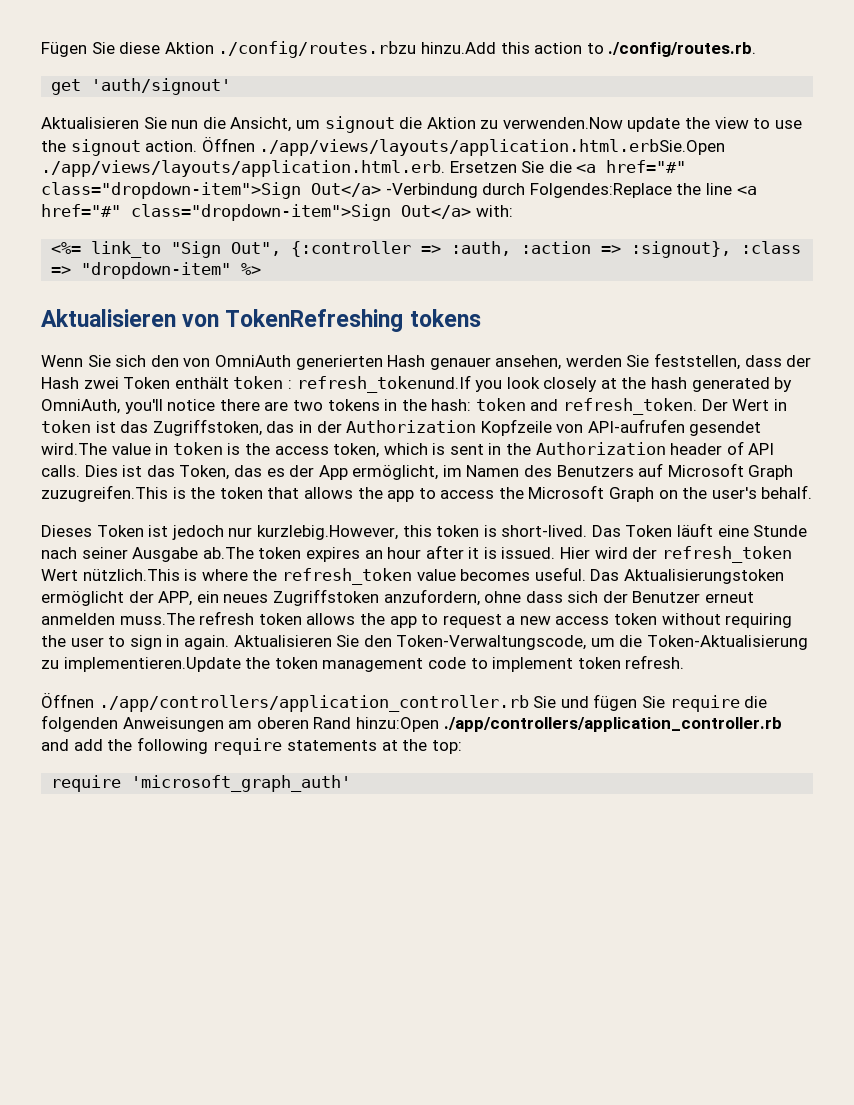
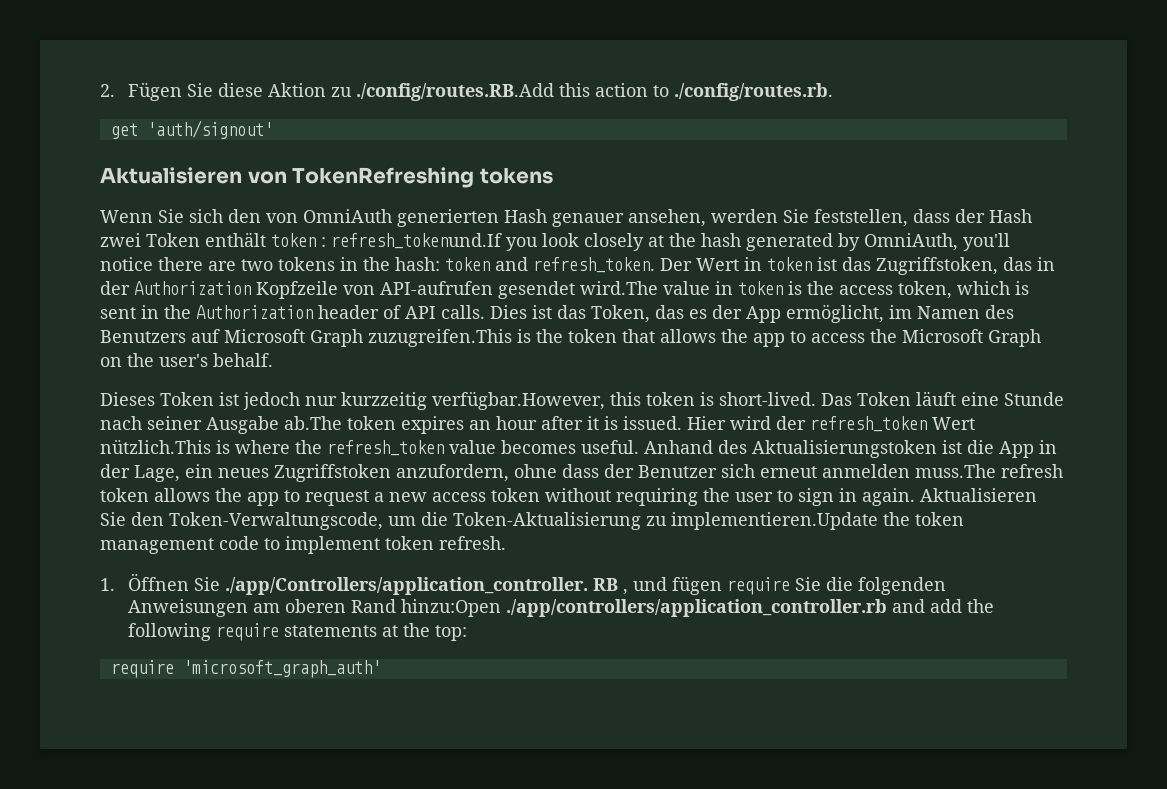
- Fügen Sie diese Aktion ./config/routes.rbzu hinzu.Add this action to ./config/routes.rb.
+ 2. Fügen Sie diese Aktion zu ./config/routes.RB.Add this action to ./config/routes.rb.
- Aktualisieren Sie nun die Ansicht, um signout die Aktion zu verwenden.Now update the view to use the signout action. Öffnen ./app/views/layouts/application.html.erbSie.Open ./app/views/layouts/application.html.erb. Ersetzen Sie die <a href="#" class="dropdown-item">Sign Out</a> -Verbindung durch Folgendes:Replace the line <a href="#" class="dropdown-item">Sign Out</a> with:
- <%= link_to "Sign Out", {:controller => :auth, :action => :signout}, :class => "dropdown-item" %>
- Dieses Token ist jedoch nur kurzlebig.However, this token is short-lived.
+ Dieses Token ist jedoch nur kurzzeitig verfügbar.However, this token is short-lived.
- Das Aktualisierungstoken ermöglicht der APP, ein neues Zugriffstoken anzufordern, ohne dass sich der Benutzer erneut anmelden muss.The refresh token allows the app to request a new access token without requiring the user to sign in again.
+ Anhand des Aktualisierungstoken ist die App in der Lage, ein neues Zugriffstoken anzufordern, ohne dass der Benutzer sich erneut anmelden muss.The refresh token allows the app to request a new access token without requiring the user to sign in again.
- Öffnen ./app/controllers/application_controller.rb Sie und fügen Sie require die folgenden Anweisungen am oberen Rand hinzu:Open ./app/controllers/application_controller.rb and add the following require statements at the top:
+ 1. Öffnen Sie ./app/Controllers/application_controller. RB , und fügen require Sie die folgenden Anweisungen am oberen Rand hinzu:Open ./app/controllers/application_controller.rb and add the following require statements at the top:

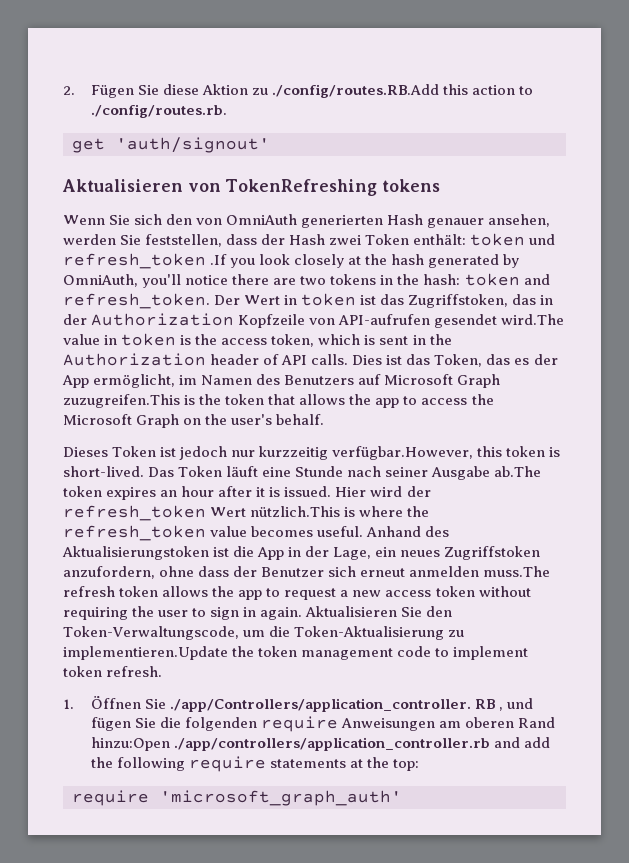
- Wenn Sie sich den von OmniAuth generierten Hash genauer ansehen, werden Sie feststellen, dass der Hash zwei Token enthält token : refresh_tokenund.If you look closely at the hash generated by OmniAuth, you'll notice there are two tokens in the hash: token and refresh_token.
+ Wenn Sie sich den von OmniAuth generierten Hash genauer ansehen, werden Sie feststellen, dass der Hash zwei Token enthält: token und refresh_token .If you look closely at the hash generated by OmniAuth, you'll notice there are two tokens in the hash: token and refresh_token.
- 1. Öffnen Sie ./app/Controllers/application_controller. RB , und fügen require Sie die folgenden Anweisungen am oberen Rand hinzu:Open ./app/controllers/application_controller.rb and add the following require statements at the top:
+ 1. Öffnen Sie ./app/Controllers/application_controller. RB , und fügen Sie die folgenden require Anweisungen am oberen Rand hinzu:Open ./app/controllers/application_controller.rb and add the following require statements at the top:

